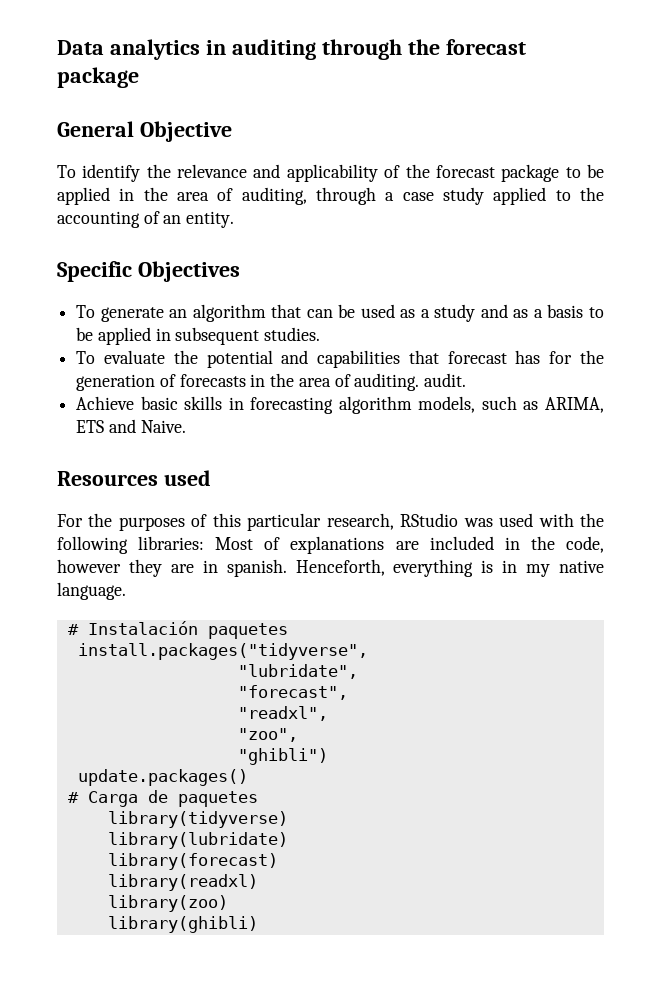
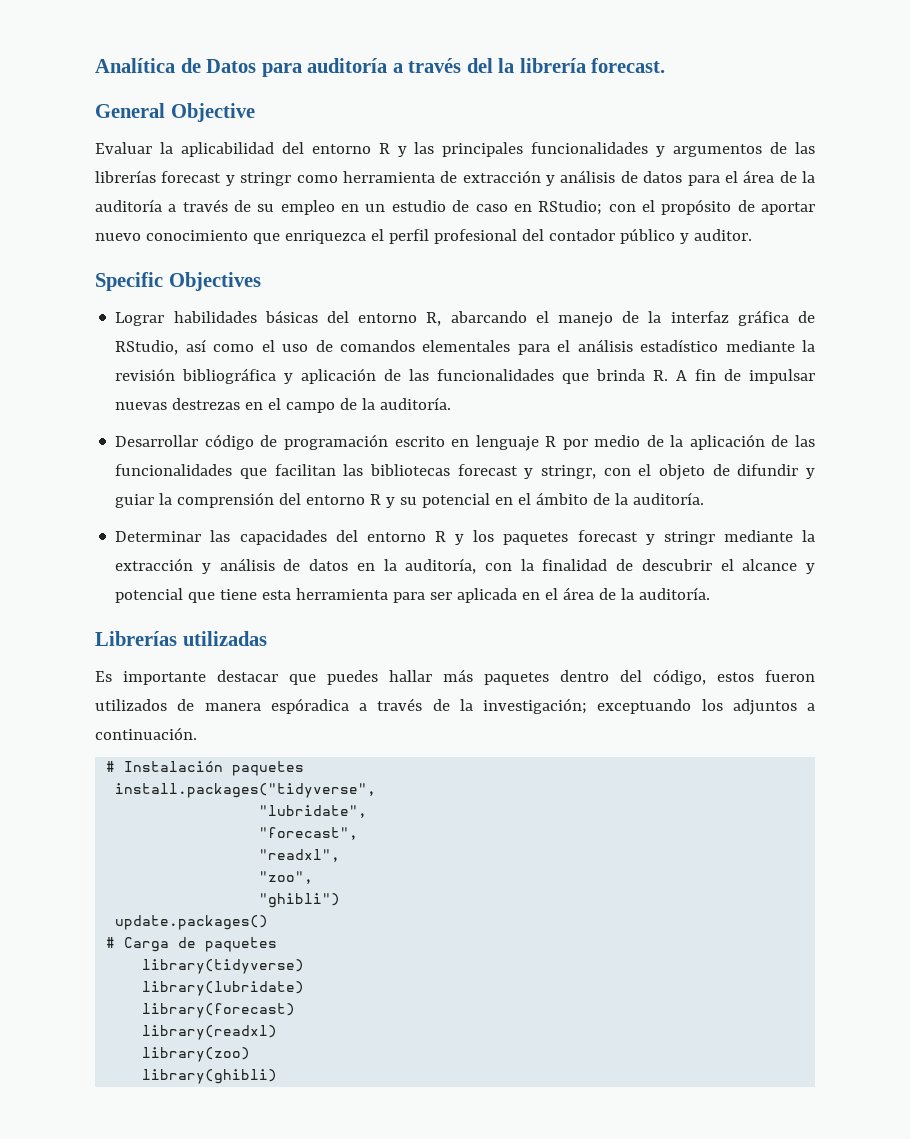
- Data analytics in auditing through the forecast package
+ Analítica de Datos para auditoría a través del la librería forecast.
  General Objective
- To identify the relevance and applicability of the forecast package to be applied in the area of auditing, through a case study applied to the accounting of an entity.
+ Evaluar la aplicabilidad del entorno R y las principales funcionalidades y argumentos de las librerías forecast y stringr como herramienta de extracción y análisis de datos para el área de la auditoría a través de su empleo en un estudio de caso en RStudio; con el propósito de aportar nuevo conocimiento que enriquezca el perfil profesional del contador público y auditor.
  Specific Objectives
- To generate an algorithm that can be used as a study and as a basis to be applied in subsequent studies.
- To evaluate the potential and capabilities that forecast has for the generation of forecasts in the area of auditing. audit.
- Achieve basic skills in forecasting algorithm models, such as ARIMA, ETS and Naive.
- Resources used
- For the purposes of this particular research, RStudio was used with the following libraries: Most of explanations are included in the code, however they are in spanish. Henceforth, everything is in my native language.
+ Lograr habilidades básicas del entorno R, abarcando el manejo de la interfaz gráfica de RStudio, así como el uso de comandos elementales para el análisis estadístico mediante la revisión bibliográfica y aplicación de las funcionalidades que brinda R. A fin de impulsar nuevas destrezas en el campo de la auditoría.
+ Desarrollar código de programación escrito en lenguaje R por medio de la aplicación de las funcionalidades que facilitan las bibliotecas forecast y stringr, con el objeto de difundir y guiar la comprensión del entorno R y su potencial en el ámbito de la auditoría.
+ Determinar las capacidades del entorno R y los paquetes forecast y stringr mediante la extracción y análisis de datos en la auditoría, con la finalidad de descubrir el alcance y potencial que tiene esta herramienta para ser aplicada en el área de la auditoría.
+ Librerías utilizadas
+ Es importante destacar que puedes hallar más paquetes dentro del código, estos fueron utilizados de manera espóradica a través de la investigación; exceptuando los adjuntos a continuación.

